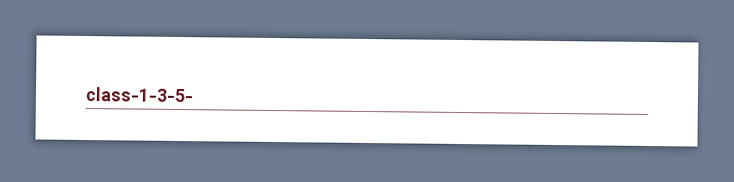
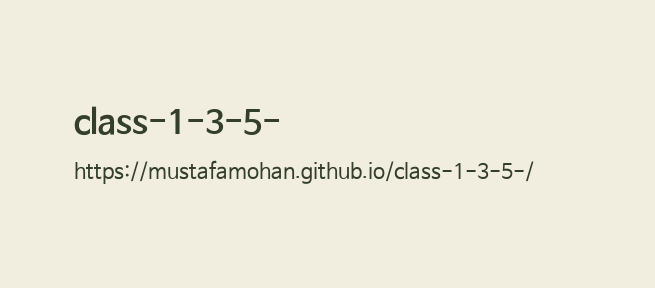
+ https://mustafamohan.github.io/class-1-3-5-/

